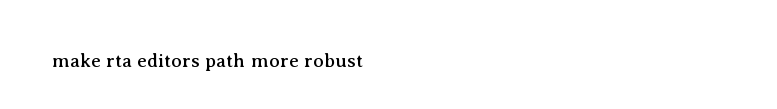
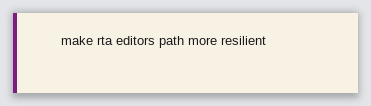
- make rta editors path more robust
+ make rta editors path more resilient

